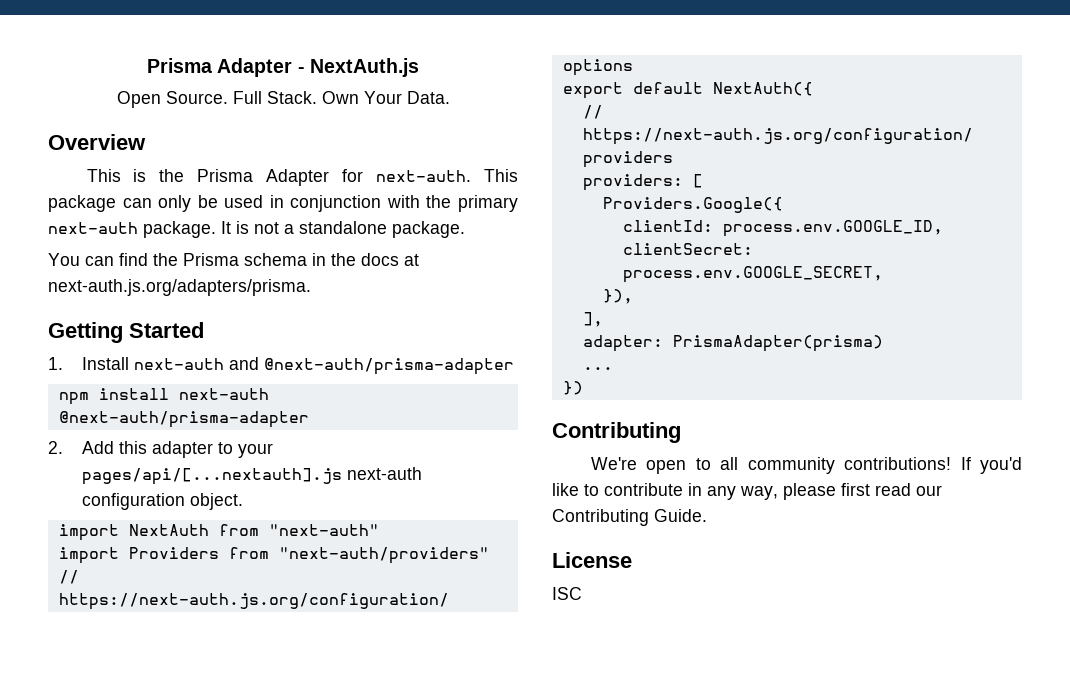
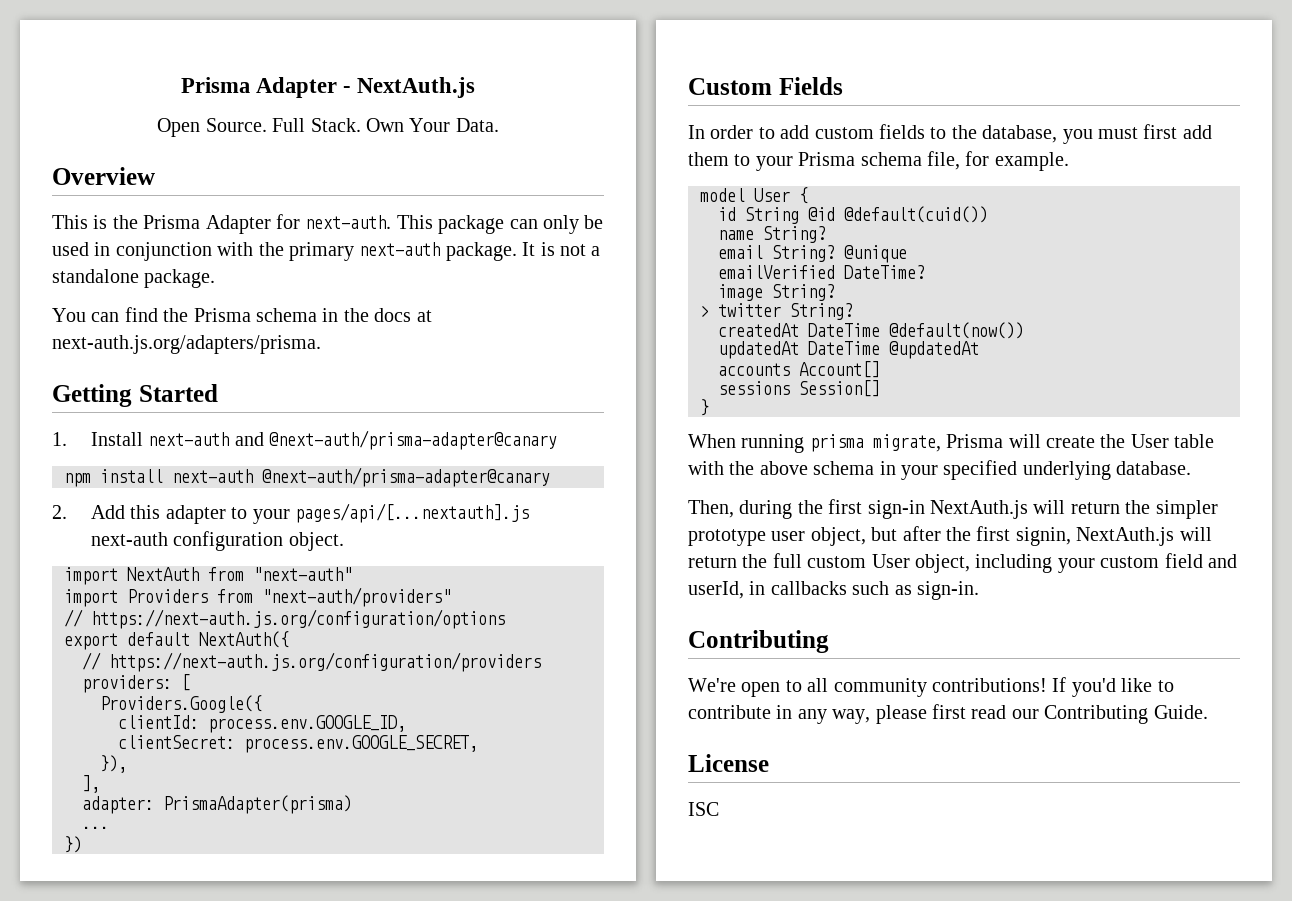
- 1. Install next-auth and @next-auth/prisma-adapter
+ 1. Install next-auth and @next-auth/prisma-adapter@canary
- npm install next-auth @next-auth/prisma-adapter
+ npm install next-auth @next-auth/prisma-adapter@canary
+ Custom Fields
+ In order to add custom fields to the database, you must first add them to your Prisma schema file, for example.
+ model User {
+ id String @id @default(cuid())
+ name String?
+ email String? @unique
+ emailVerified DateTime?
+ image String?
+ > twitter String?
+ createdAt DateTime @default(now())
+ updatedAt DateTime @updatedAt
+ accounts Account[]
+ sessions Session[]
+ }
+ When running prisma migrate, Prisma will create the User table with the above schema in your specified underlying database.
+ Then, during the first sign-in NextAuth.js will return the simpler prototype user object, but after the first signin, NextAuth.js will return the full custom User object, including your custom field and userId, in callbacks such as sign-in.

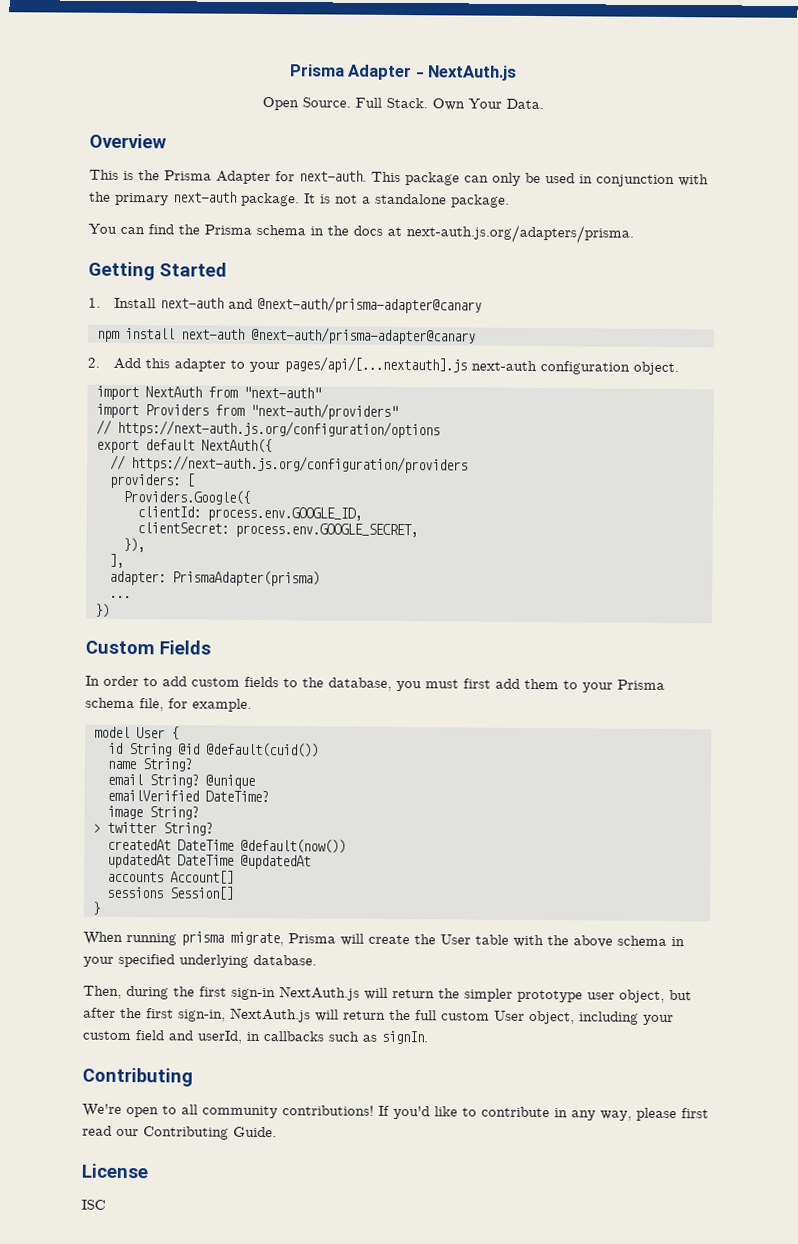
- Then, during the first sign-in NextAuth.js will return the simpler prototype user object, but after the first signin, NextAuth.js will return the full custom User object, including your custom field and userId, in callbacks such as sign-in.
+ Then, during the first sign-in NextAuth.js will return the simpler prototype user object, but after the first sign-in, NextAuth.js will return the full custom User object, including your custom field and userId, in callbacks such as signIn.

